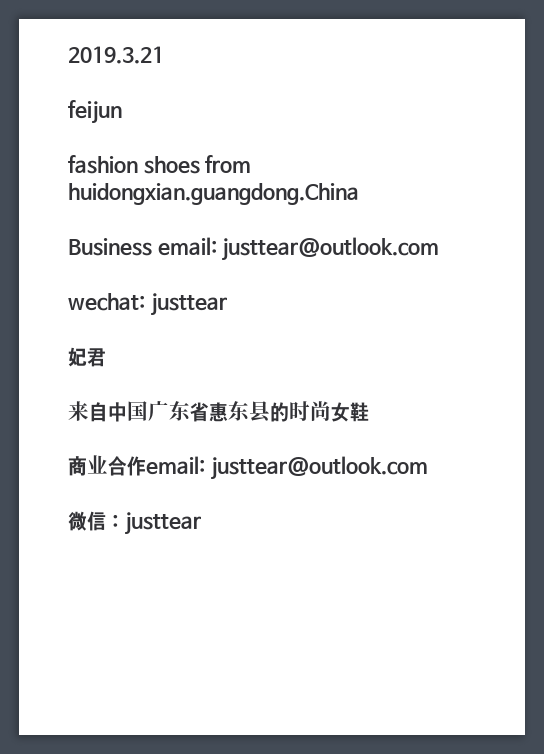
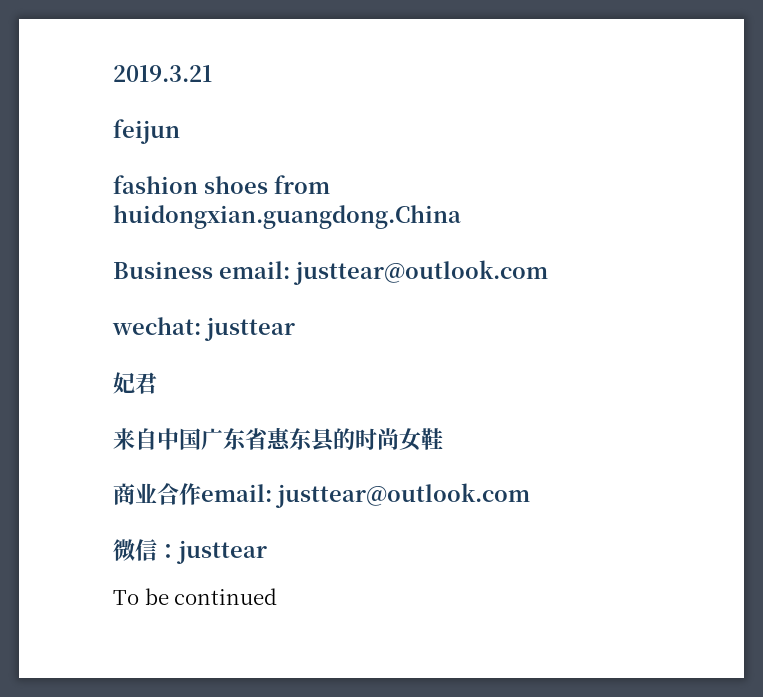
+ To be continued

